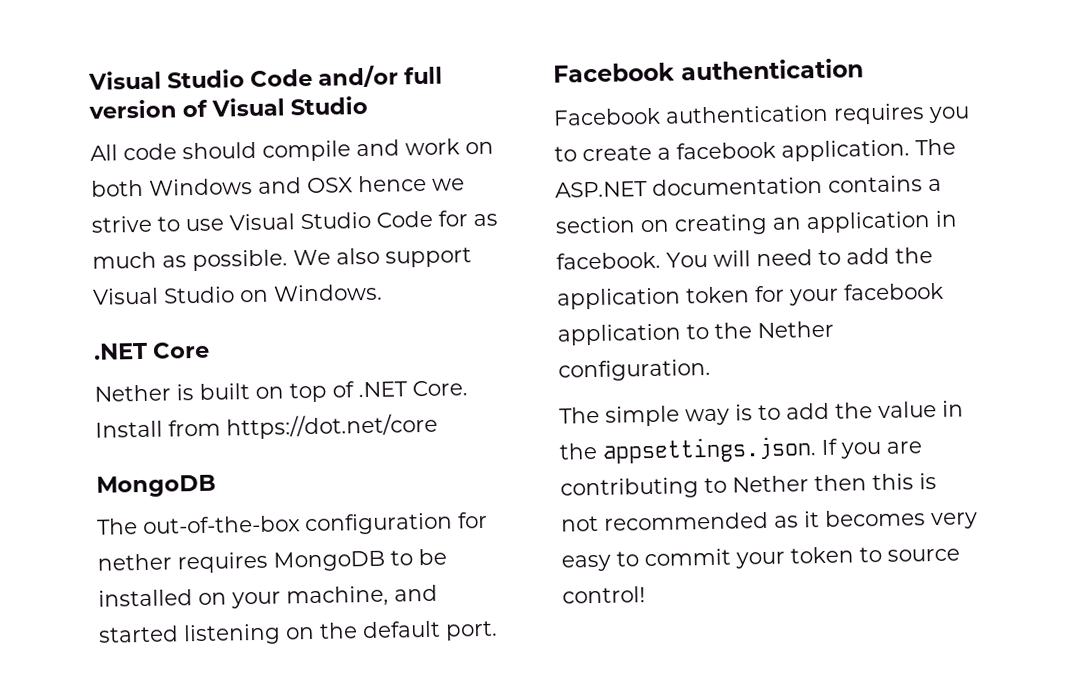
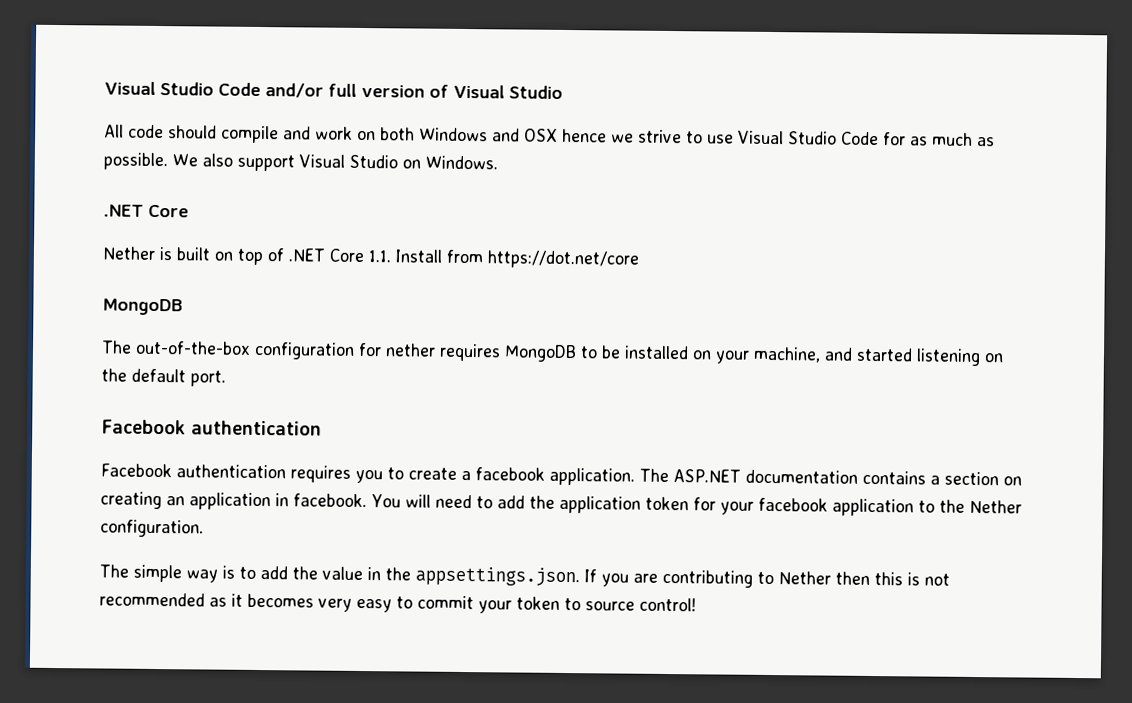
- Nether is built on top of .NET Core. Install from https://dot.net/core
+ Nether is built on top of .NET Core 1.1. Install from https://dot.net/core

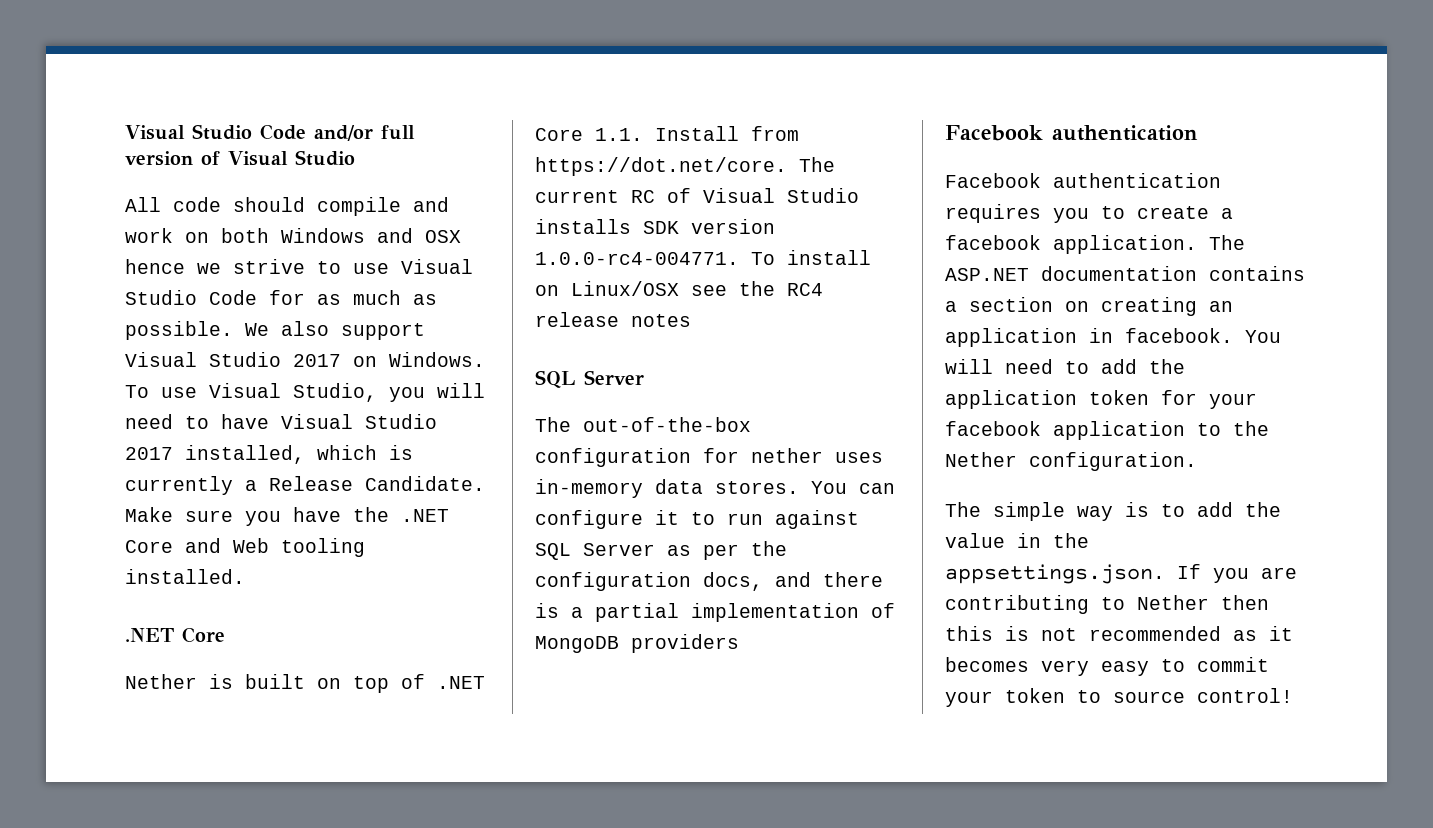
- We also support Visual Studio on Windows.
+ We also support Visual Studio 2017 on Windows. To use Visual Studio, you will need to have Visual Studio 2017 installed, which is currently a Release Candidate. Make sure you have the .NET Core and Web tooling installed.
- Nether is built on top of .NET Core 1.1. Install from https://dot.net/core
- MongoDB
+ Nether is built on top of .NET Core 1.1. Install from https://dot.net/core. The current RC of Visual Studio installs SDK version 1.0.0-rc4-004771. To install on Linux/OSX see the RC4 release notes
+ SQL Server
- The out-of-the-box configuration for nether requires MongoDB to be installed on your machine, and started listening on the default port.
+ The out-of-the-box configuration for nether uses in-memory data stores. You can configure it to run against SQL Server as per the configuration docs, and there is a partial implementation of MongoDB providers

